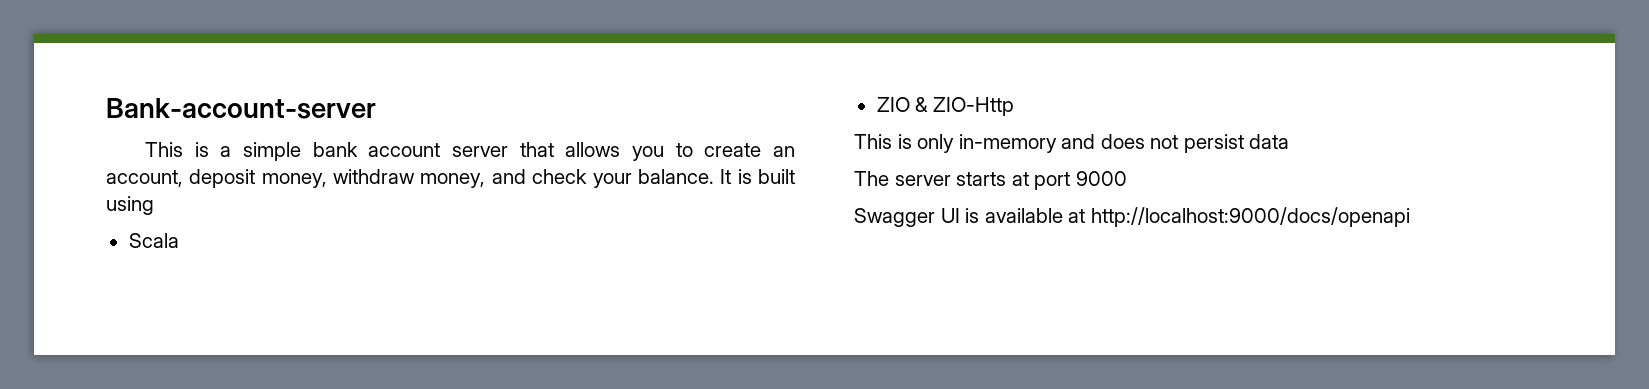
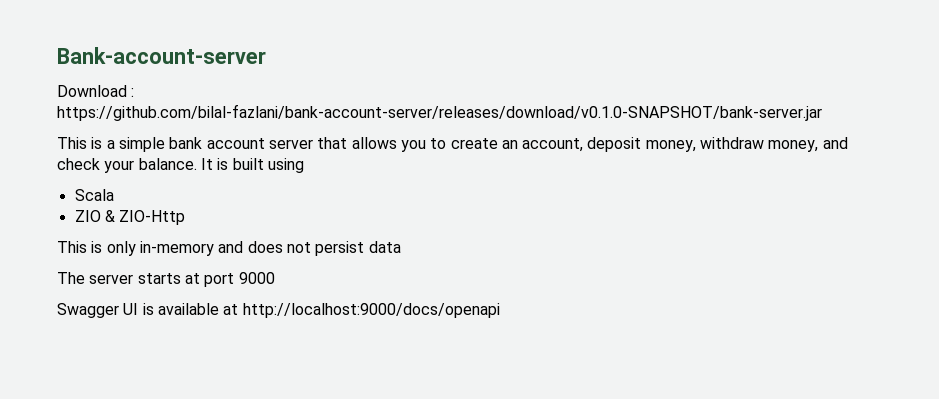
+ Download : https://github.com/bilal-fazlani/bank-account-server/releases/download/v0.1.0-SNAPSHOT/bank-server.jar

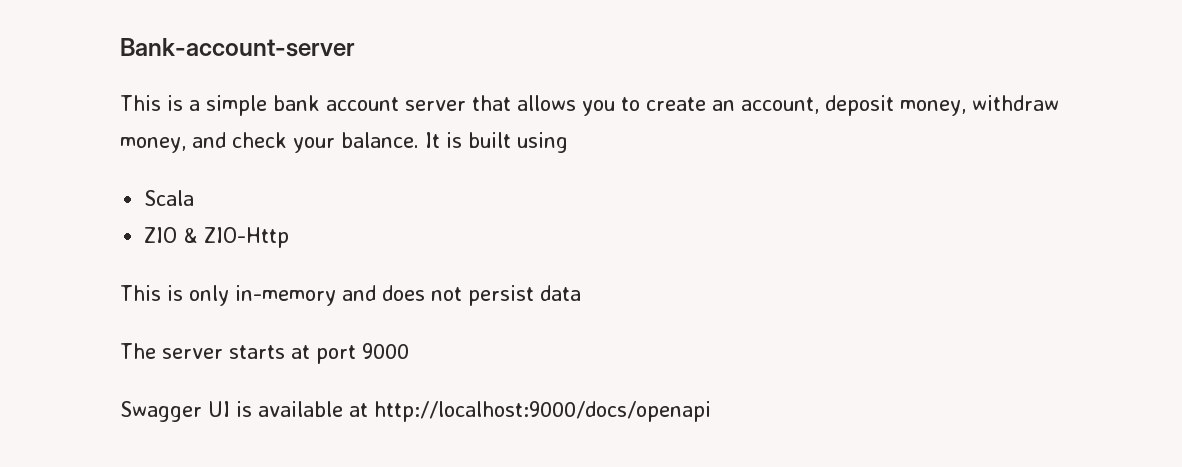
- Download : https://github.com/bilal-fazlani/bank-account-server/releases/download/v0.1.0-SNAPSHOT/bank-server.jar

